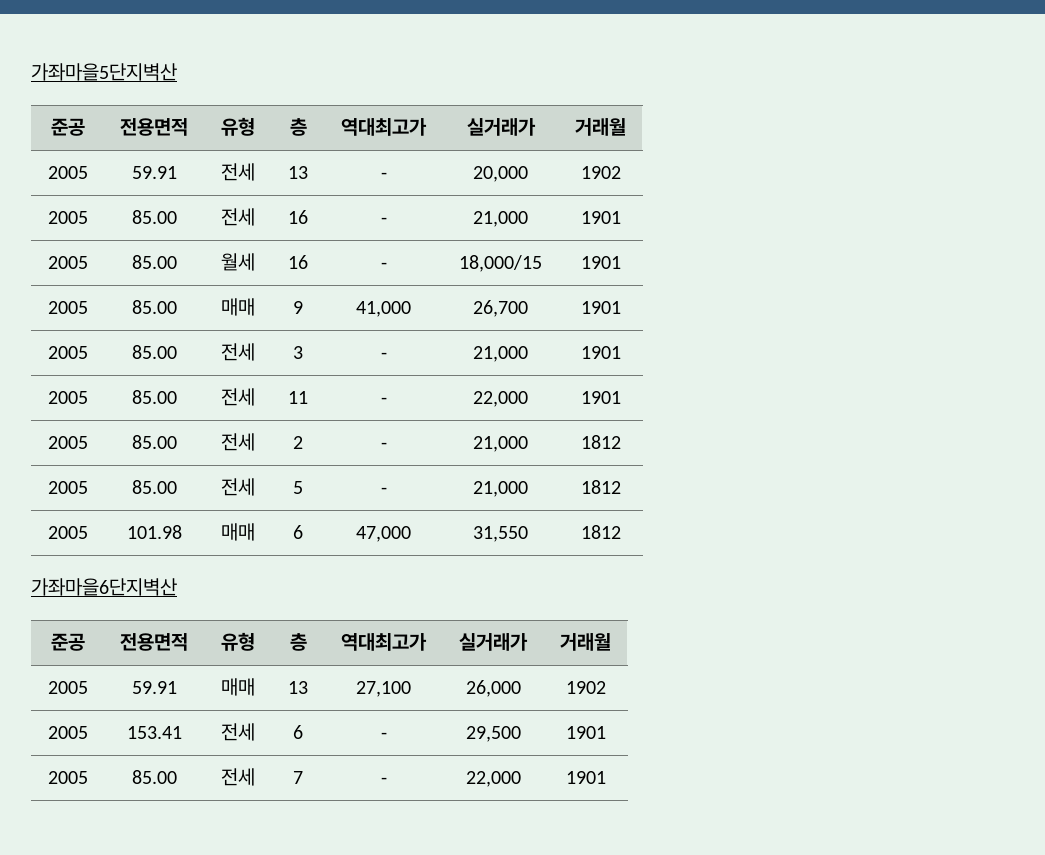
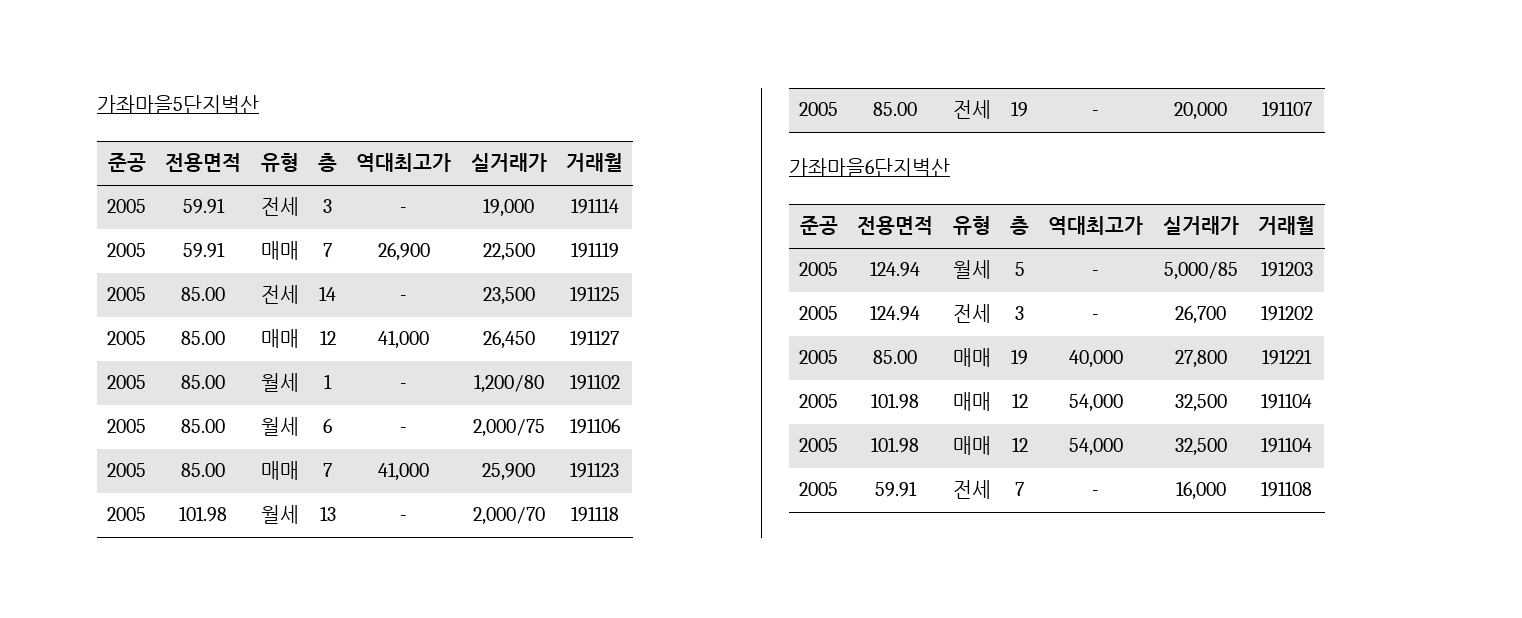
- 2005 | 59.91 | 전세 | 13 | - | 20,000 | 1902
- 2005 | 85.00 | 전세 | 16 | - | 21,000 | 1901
- 2005 | 85.00 | 월세 | 16 | - | 18,000/15 | 1901
- 2005 | 85.00 | 매매 | 9 | 41,000 | 26,700 | 1901
- 2005 | 85.00 | 전세 | 3 | - | 21,000 | 1901
- 2005 | 85.00 | 전세 | 11 | - | 22,000 | 1901
- 2005 | 85.00 | 전세 | 2 | - | 21,000 | 1812
- 2005 | 85.00 | 전세 | 5 | - | 21,000 | 1812
- 2005 | 101.98 | 매매 | 6 | 47,000 | 31,550 | 1812
+ 2005 | 59.91 | 전세 | 3 | - | 19,000 | 191114
+ 2005 | 59.91 | 매매 | 7 | 26,900 | 22,500 | 191119
+ 2005 | 85.00 | 전세 | 14 | - | 23,500 | 191125
+ 2005 | 85.00 | 매매 | 12 | 41,000 | 26,450 | 191127
+ 2005 | 85.00 | 월세 | 1 | - | 1,200/80 | 191102
+ 2005 | 85.00 | 월세 | 6 | - | 2,000/75 | 191106
+ 2005 | 85.00 | 매매 | 7 | 41,000 | 25,900 | 191123
+ 2005 | 101.98 | 월세 | 13 | - | 2,000/70 | 191118
+ 2005 | 85.00 | 전세 | 19 | - | 20,000 | 191107
- 2005 | 59.91 | 매매 | 13 | 27,100 | 26,000 | 1902
- 2005 | 153.41 | 전세 | 6 | - | 29,500 | 1901
- 2005 | 85.00 | 전세 | 7 | - | 22,000 | 1901
+ 2005 | 124.94 | 월세 | 5 | - | 5,000/85 | 191203
+ 2005 | 124.94 | 전세 | 3 | - | 26,700 | 191202
+ 2005 | 85.00 | 매매 | 19 | 40,000 | 27,800 | 191221
+ 2005 | 101.98 | 매매 | 12 | 54,000 | 32,500 | 191104
+ 2005 | 101.98 | 매매 | 12 | 54,000 | 32,500 | 191104
+ 2005 | 59.91 | 전세 | 7 | - | 16,000 | 191108

